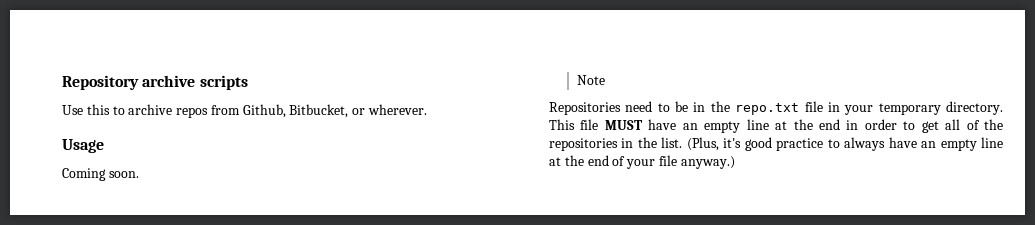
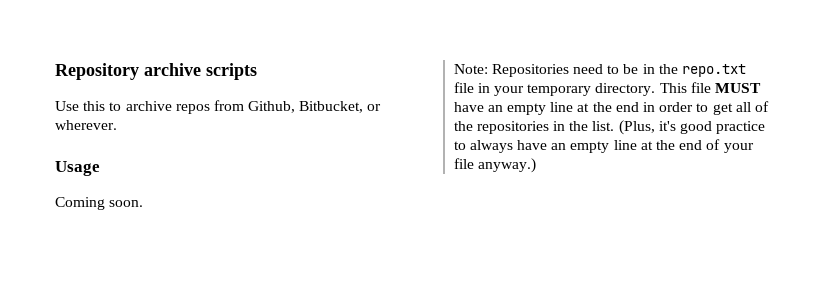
- Note
- Repositories need to be in the repo.txt file in your temporary directory.
+ Note: Repositories need to be in the repo.txt file in your temporary directory.

